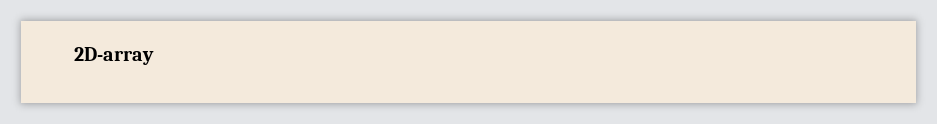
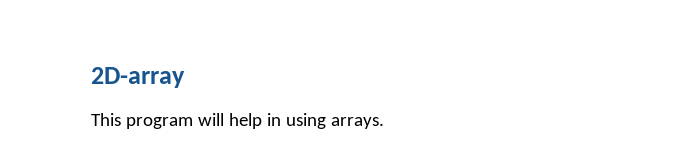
+ This program will help in using arrays.

